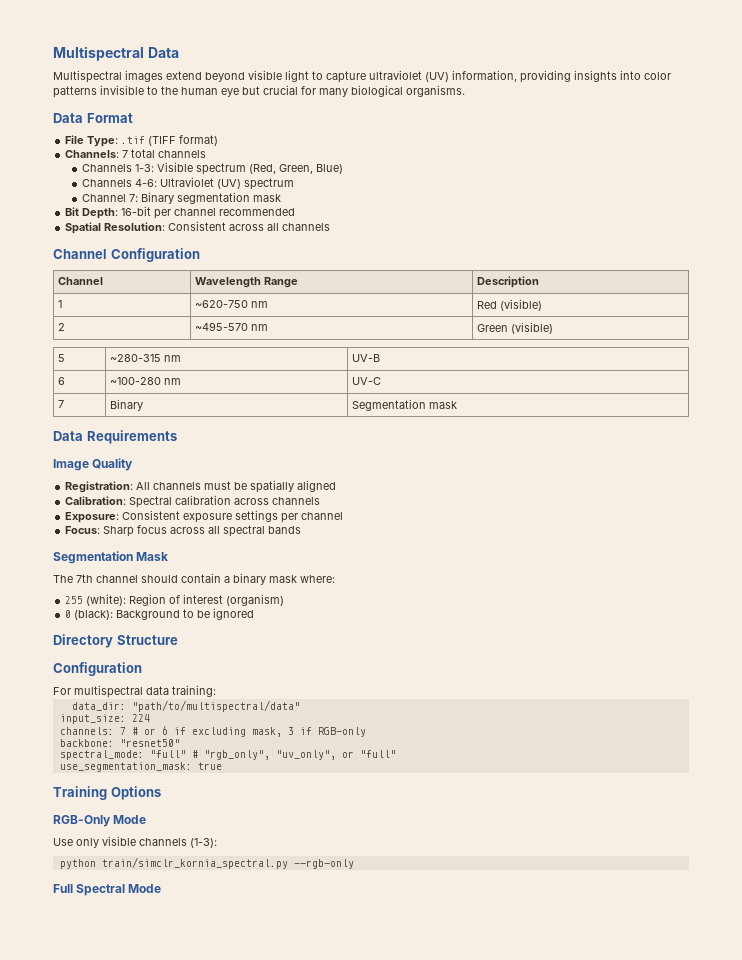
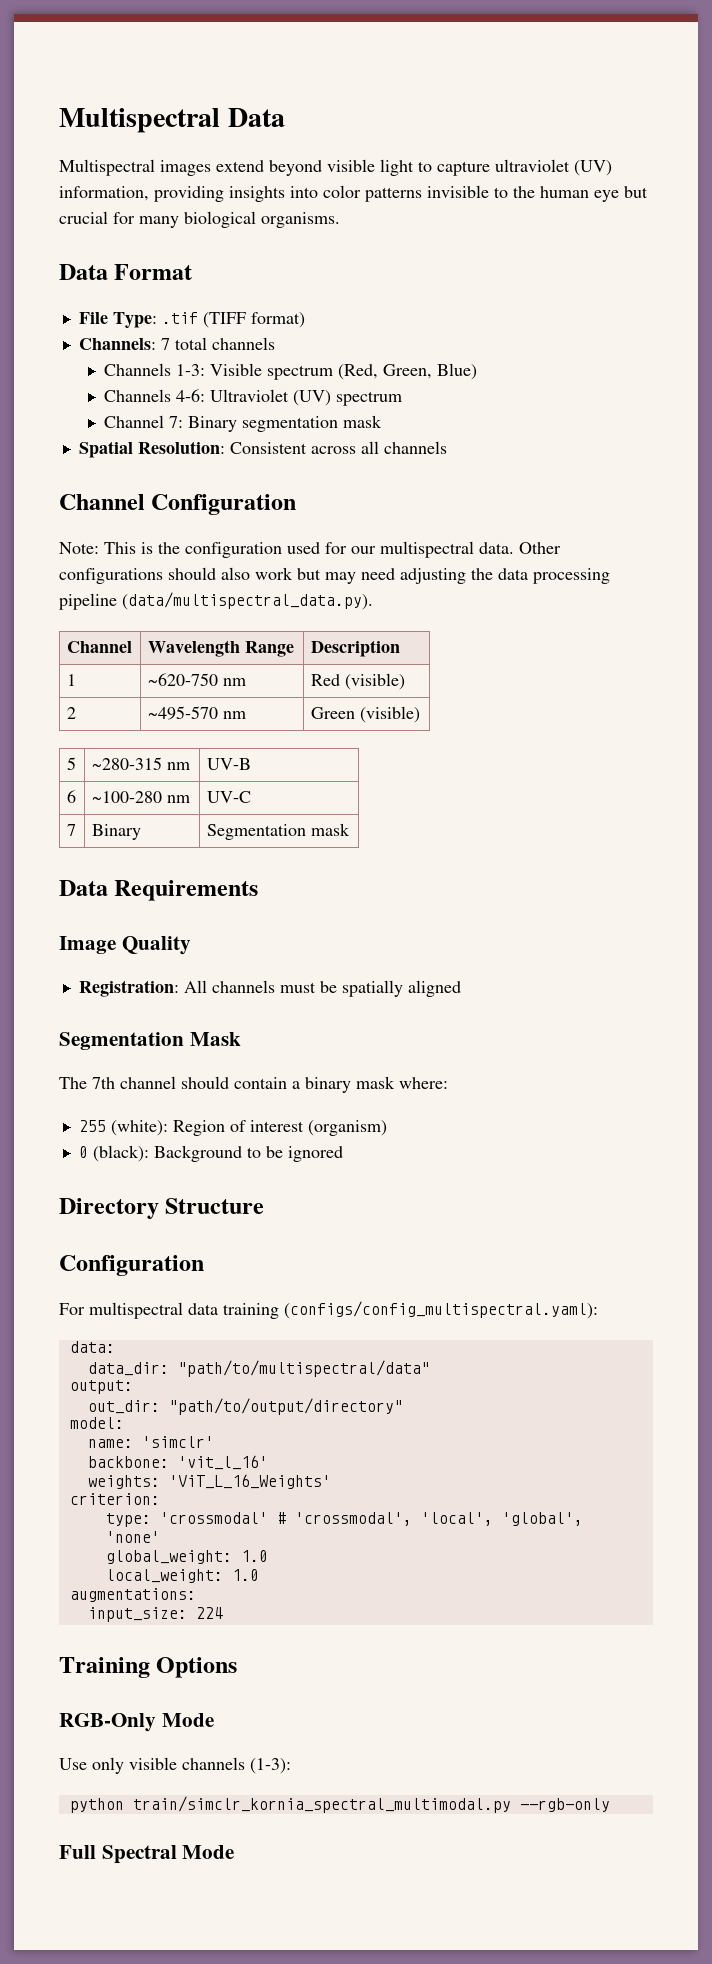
- Bit Depth: 16-bit per channel recommended
+ Note: This is the configuration used for our multispectral data. Other configurations should also work but may need adjusting the data processing pipeline (data/multispectral_data.py).
- Calibration: Spectral calibration across channels
- Exposure: Consistent exposure settings per channel
- Focus: Sharp focus across all spectral bands
- For multispectral data training:
+ For multispectral data training (configs/config_multispectral.yaml):
+ data:
+ output:
+ out_dir: "path/to/output/directory"
+ model:
+ name: 'simclr'
+ backbone: 'vit_l_16'
+ weights: 'ViT_L_16_Weights'
+ criterion:
+ type: 'crossmodal' # 'crossmodal', 'local', 'global', 'none'
+ global_weight: 1.0
+ local_weight: 1.0
+ augmentations:
  input_size: 224
- channels: 7 # or 6 if excluding mask, 3 if RGB-only
- backbone: "resnet50"
- spectral_mode: "full" # "rgb_only", "uv_only", or "full"
- use_segmentation_mask: true
- python train/simclr_kornia_spectral.py --rgb-only
+ python train/simclr_kornia_spectral_multimodal.py --rgb-only

